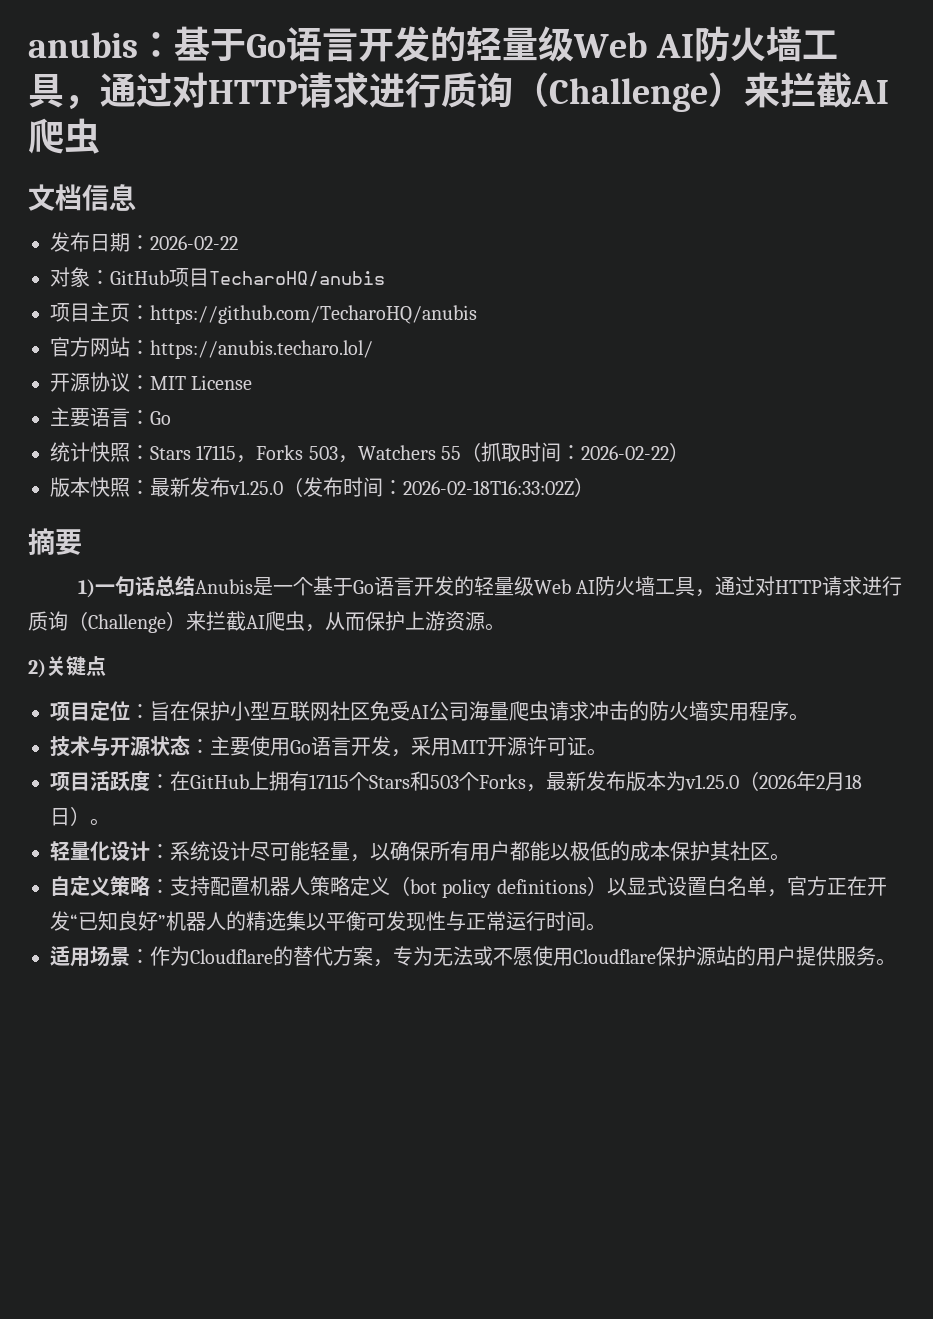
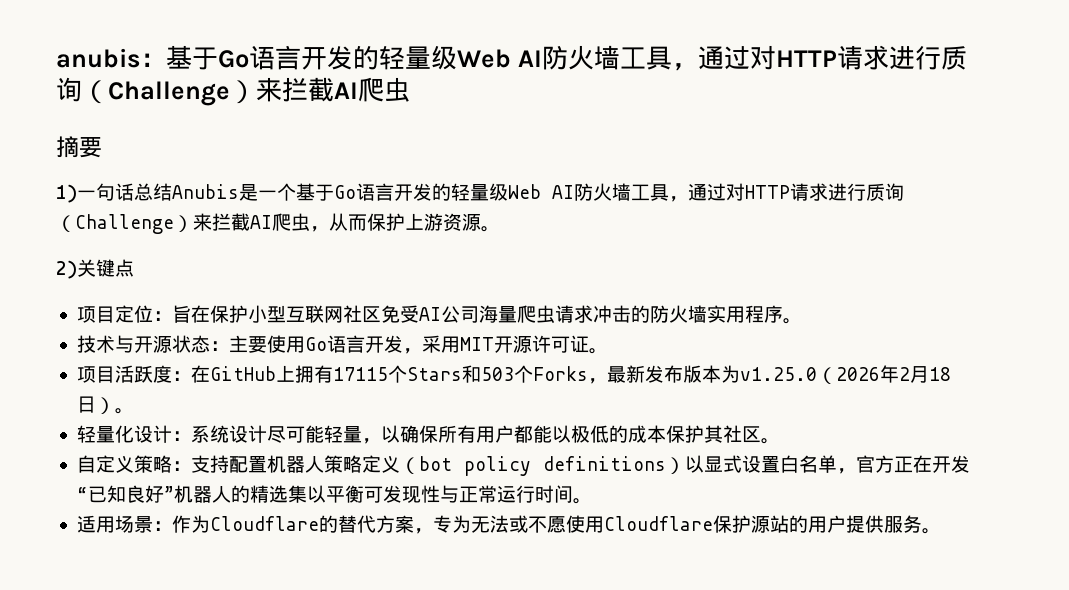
- 文档信息
- 发布日期：2026-02-22
- 对象：GitHub项目TecharoHQ/anubis
- 项目主页：https://github.com/TecharoHQ/anubis
- 官方网站：https://anubis.techaro.lol/
- 开源协议：MIT License
- 主要语言：Go
- 统计快照：Stars 17115，Forks 503，Watchers 55（抓取时间：2026-02-22）
- 版本快照：最新发布v1.25.0（发布时间：2026-02-18T16:33:02Z）

